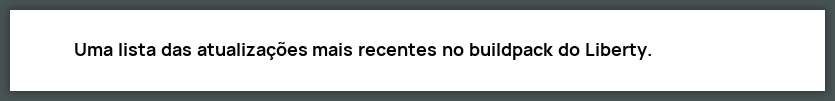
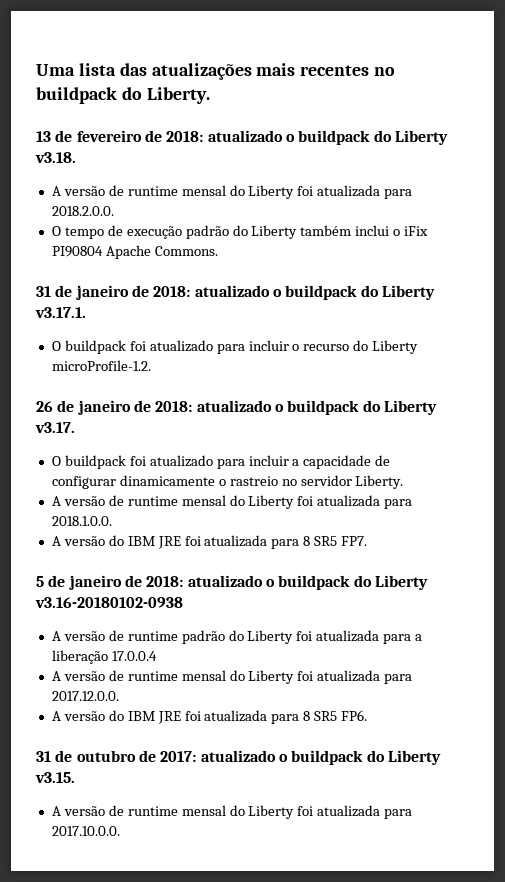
+ 13 de fevereiro de 2018: atualizado o buildpack do Liberty v3.18.
+ A versão de runtime mensal do Liberty foi atualizada para 2018.2.0.0.
+ O tempo de execução padrão do Liberty também inclui o iFix PI90804 Apache Commons.
+ 31 de janeiro de 2018: atualizado o buildpack do Liberty v3.17.1.
+ O buildpack foi atualizado para incluir o recurso do Liberty microProfile-1.2.
+ 26 de janeiro de 2018: atualizado o buildpack do Liberty v3.17.
+ O buildpack foi atualizado para incluir a capacidade de configurar dinamicamente o rastreio no servidor Liberty.
+ A versão de runtime mensal do Liberty foi atualizada para 2018.1.0.0.
+ A versão do IBM JRE foi atualizada para 8 SR5 FP7.
+ 5 de janeiro de 2018: atualizado o buildpack do Liberty v3.16-20180102-0938
+ A versão de runtime padrão do Liberty foi atualizada para a liberação 17.0.0.4
+ A versão de runtime mensal do Liberty foi atualizada para 2017.12.0.0.
+ A versão do IBM JRE foi atualizada para 8 SR5 FP6.
+ 31 de outubro de 2017: atualizado o buildpack do Liberty v3.15.
+ A versão de runtime mensal do Liberty foi atualizada para 2017.10.0.0.

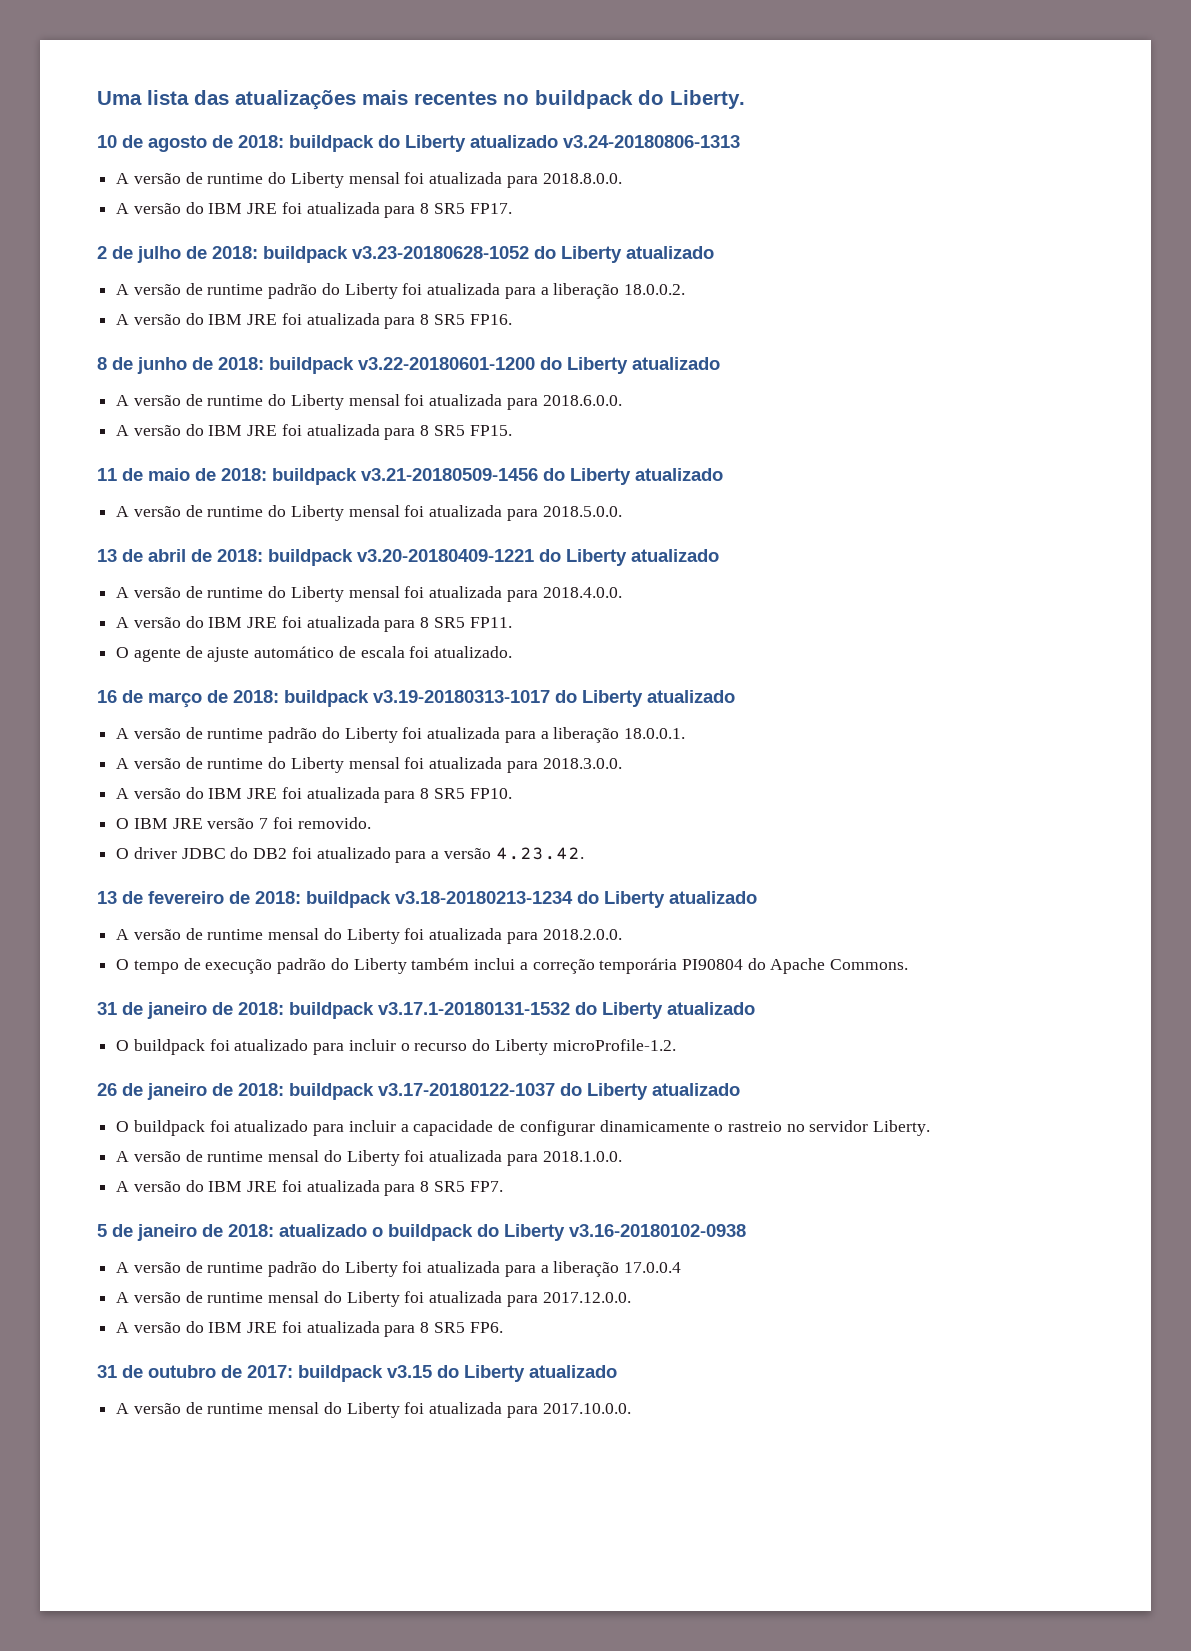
+ 10 de agosto de 2018: buildpack do Liberty atualizado v3.24-20180806-1313
+ A versão de runtime do Liberty mensal foi atualizada para 2018.8.0.0.
+ A versão do IBM JRE foi atualizada para 8 SR5 FP17.
+ 2 de julho de 2018: buildpack v3.23-20180628-1052 do Liberty atualizado
+ A versão de runtime padrão do Liberty foi atualizada para a liberação 18.0.0.2.
+ A versão do IBM JRE foi atualizada para 8 SR5 FP16.
+ 8 de junho de 2018: buildpack v3.22-20180601-1200 do Liberty atualizado
+ A versão de runtime do Liberty mensal foi atualizada para 2018.6.0.0.
+ A versão do IBM JRE foi atualizada para 8 SR5 FP15.
+ 11 de maio de 2018: buildpack v3.21-20180509-1456 do Liberty atualizado
+ A versão de runtime do Liberty mensal foi atualizada para 2018.5.0.0.
+ 13 de abril de 2018: buildpack v3.20-20180409-1221 do Liberty atualizado
+ A versão de runtime do Liberty mensal foi atualizada para 2018.4.0.0.
+ A versão do IBM JRE foi atualizada para 8 SR5 FP11.
+ O agente de ajuste automático de escala foi atualizado.
+ 16 de março de 2018: buildpack v3.19-20180313-1017 do Liberty atualizado
+ A versão de runtime padrão do Liberty foi atualizada para a liberação 18.0.0.1.
+ A versão de runtime do Liberty mensal foi atualizada para 2018.3.0.0.
+ A versão do IBM JRE foi atualizada para 8 SR5 FP10.
+ O IBM JRE versão 7 foi removido.
+ O driver JDBC do DB2 foi atualizado para a versão 4.23.42.
- 13 de fevereiro de 2018: atualizado o buildpack do Liberty v3.18.
+ 13 de fevereiro de 2018: buildpack v3.18-20180213-1234 do Liberty atualizado
- O tempo de execução padrão do Liberty também inclui o iFix PI90804 Apache Commons.
+ O tempo de execução padrão do Liberty também inclui a correção temporária PI90804 do Apache Commons.
- 31 de janeiro de 2018: atualizado o buildpack do Liberty v3.17.1.
+ 31 de janeiro de 2018: buildpack v3.17.1-20180131-1532 do Liberty atualizado
- 26 de janeiro de 2018: atualizado o buildpack do Liberty v3.17.
+ 26 de janeiro de 2018: buildpack v3.17-20180122-1037 do Liberty atualizado
- 31 de outubro de 2017: atualizado o buildpack do Liberty v3.15.
+ 31 de outubro de 2017: buildpack v3.15 do Liberty atualizado

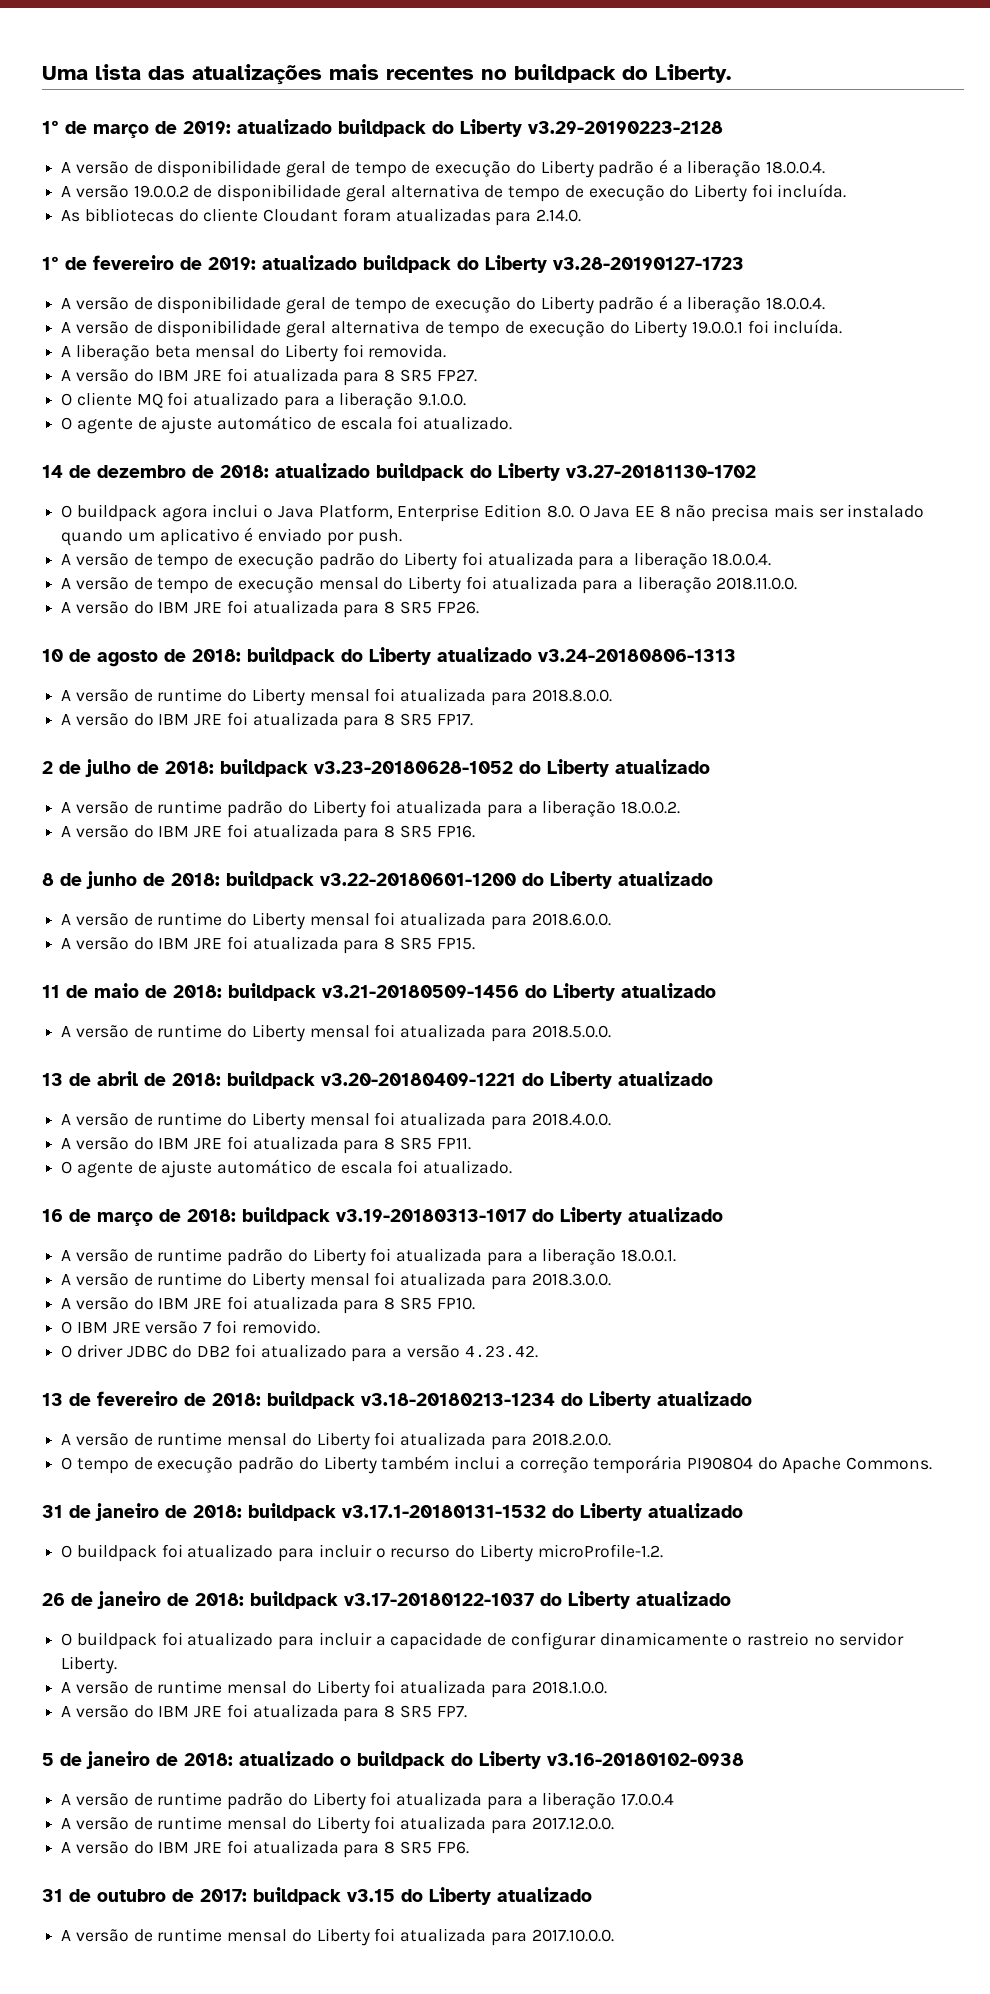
+ 1º de março de 2019: atualizado buildpack do Liberty v3.29-20190223-2128
+ A versão de disponibilidade geral de tempo de execução do Liberty padrão é a liberação 18.0.0.4.
+ A versão 19.0.0.2 de disponibilidade geral alternativa de tempo de execução do Liberty foi incluída.
+ As bibliotecas do cliente Cloudant foram atualizadas para 2.14.0.
+ 1º de fevereiro de 2019: atualizado buildpack do Liberty v3.28-20190127-1723
+ A versão de disponibilidade geral de tempo de execução do Liberty padrão é a liberação 18.0.0.4.
+ A versão de disponibilidade geral alternativa de tempo de execução do Liberty 19.0.0.1 foi incluída.
+ A liberação beta mensal do Liberty foi removida.
+ A versão do IBM JRE foi atualizada para 8 SR5 FP27.
+ O cliente MQ foi atualizado para a liberação 9.1.0.0.
+ O agente de ajuste automático de escala foi atualizado.
+ 14 de dezembro de 2018: atualizado buildpack do Liberty v3.27-20181130-1702
+ O buildpack agora inclui o Java Platform, Enterprise Edition 8.0. O Java EE 8 não precisa mais ser instalado quando um aplicativo é enviado por push.
+ A versão de tempo de execução padrão do Liberty foi atualizada para a liberação 18.0.0.4.
+ A versão de tempo de execução mensal do Liberty foi atualizada para a liberação 2018.11.0.0.
+ A versão do IBM JRE foi atualizada para 8 SR5 FP26.

